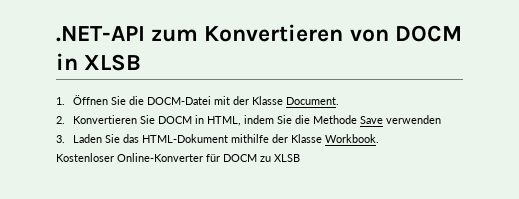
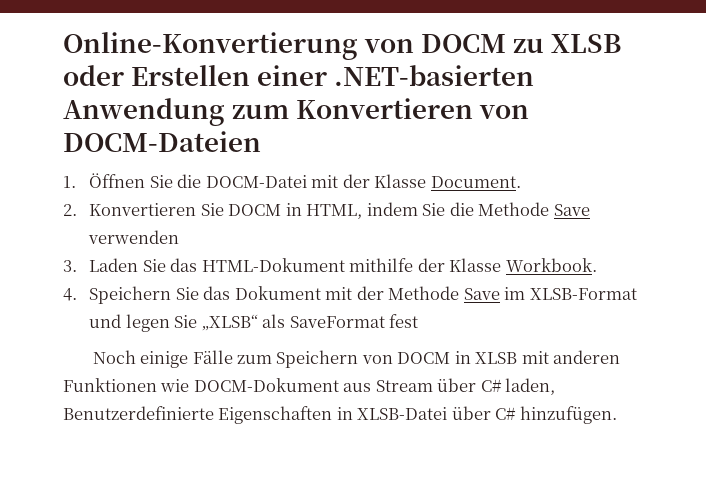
- .NET-API zum Konvertieren von DOCM in XLSB
+ Online-Konvertierung von DOCM zu XLSB oder Erstellen einer .NET-basierten Anwendung zum Konvertieren von DOCM-Dateien
- Kostenloser Online-Konverter für DOCM zu XLSB
+ 4. Speichern Sie das Dokument mit der Methode Save im XLSB-Format und legen Sie „XLSB“ als SaveFormat fest
+ Noch einige Fälle zum Speichern von DOCM in XLSB mit anderen Funktionen wie DOCM-Dokument aus Stream über C# laden, Benutzerdefinierte Eigenschaften in XLSB-Datei über C# hinzufügen.

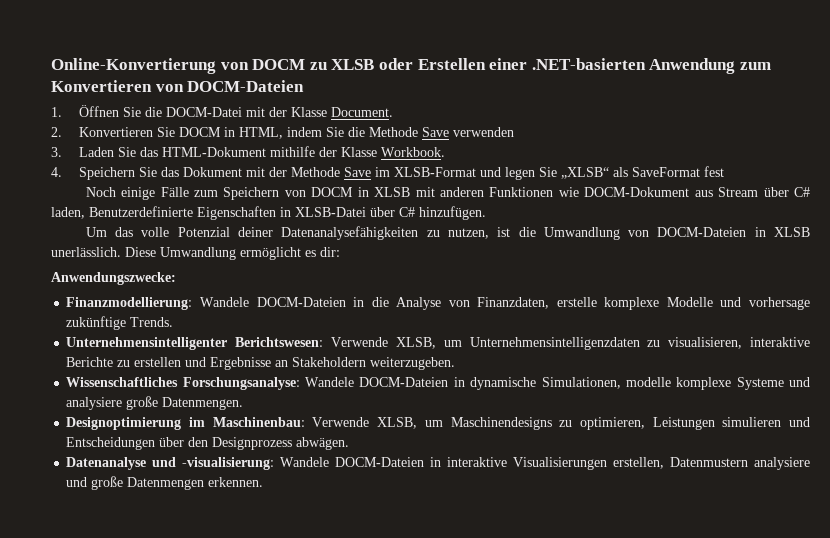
+ Um das volle Potenzial deiner Datenanalysefähigkeiten zu nutzen, ist die Umwandlung von DOCM-Dateien in XLSB unerlässlich. Diese Umwandlung ermöglicht es dir:
+ Anwendungszwecke:
+ Finanzmodellierung: Wandele DOCM-Dateien in die Analyse von Finanzdaten, erstelle komplexe Modelle und vorhersage zukünftige Trends.
+ Unternehmensintelligenter Berichtswesen: Verwende XLSB, um Unternehmensintelligenzdaten zu visualisieren, interaktive Berichte zu erstellen und Ergebnisse an Stakeholdern weiterzugeben.
+ Wissenschaftliches Forschungsanalyse: Wandele DOCM-Dateien in dynamische Simulationen, modelle komplexe Systeme und analysiere große Datenmengen.
+ Designoptimierung im Maschinenbau: Verwende XLSB, um Maschinendesigns zu optimieren, Leistungen simulieren und Entscheidungen über den Designprozess abwägen.
+ Datenanalyse und -visualisierung: Wandele DOCM-Dateien in interaktive Visualisierungen erstellen, Datenmustern analysiere und große Datenmengen erkennen.

